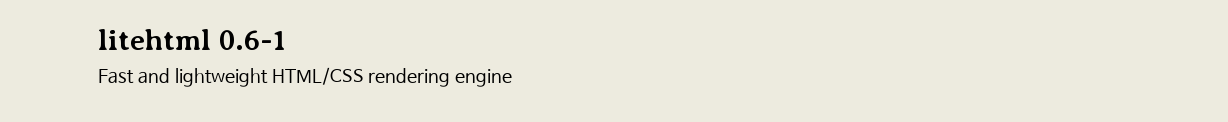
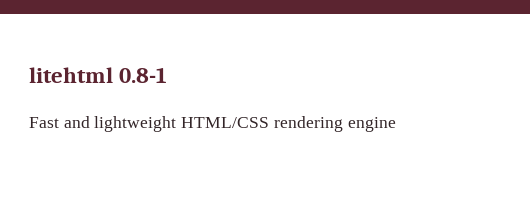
- litehtml 0.6-1
+ litehtml 0.8-1

